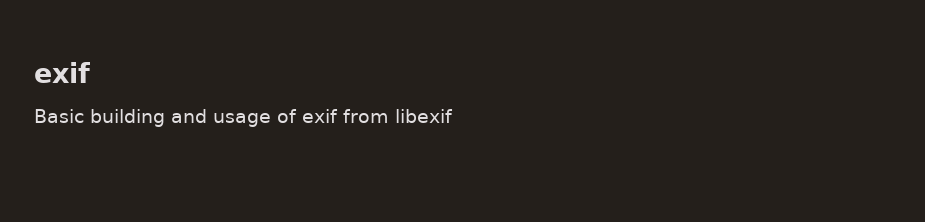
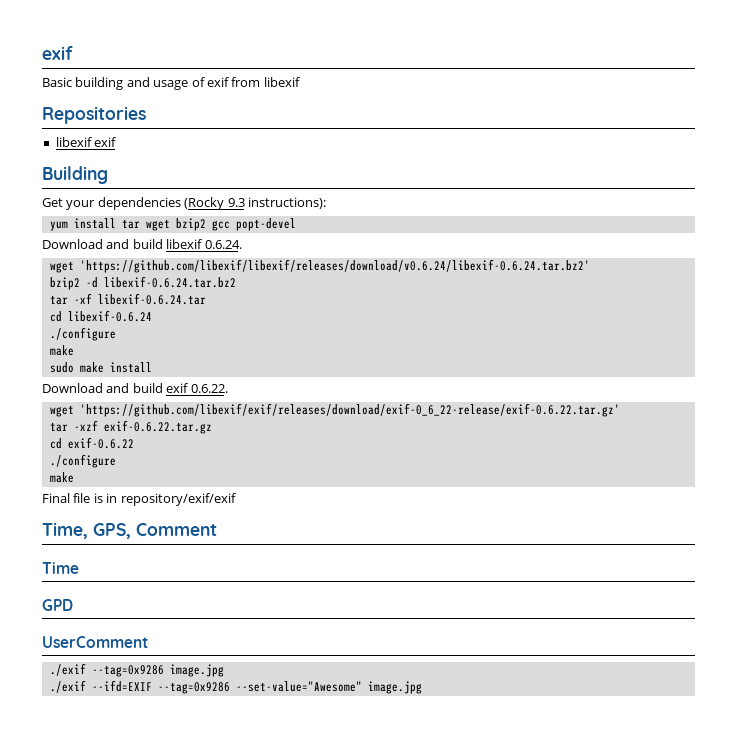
+ Repositories
+ libexif exif
+ Building
+ Get your dependencies (Rocky 9.3 instructions):
+ yum install tar wget bzip2 gcc popt-devel
+ Download and build libexif 0.6.24.
+ wget 'https://github.com/libexif/libexif/releases/download/v0.6.24/libexif-0.6.24.tar.bz2'
+ bzip2 -d libexif-0.6.24.tar.bz2
+ tar -xf libexif-0.6.24.tar
+ cd libexif-0.6.24
+ ./configure
+ make
+ sudo make install
+ Download and build exif 0.6.22.
+ wget 'https://github.com/libexif/exif/releases/download/exif-0_6_22-release/exif-0.6.22.tar.gz'
+ tar -xzf exif-0.6.22.tar.gz
+ cd exif-0.6.22
+ ./configure
+ make
+ Final file is in repository/exif/exif
+ Time, GPS, Comment
+ Time
+ GPD
+ UserComment
+ ./exif --tag=0x9286 image.jpg
+ ./exif --ifd=EXIF --tag=0x9286 --set-value="Awesome" image.jpg

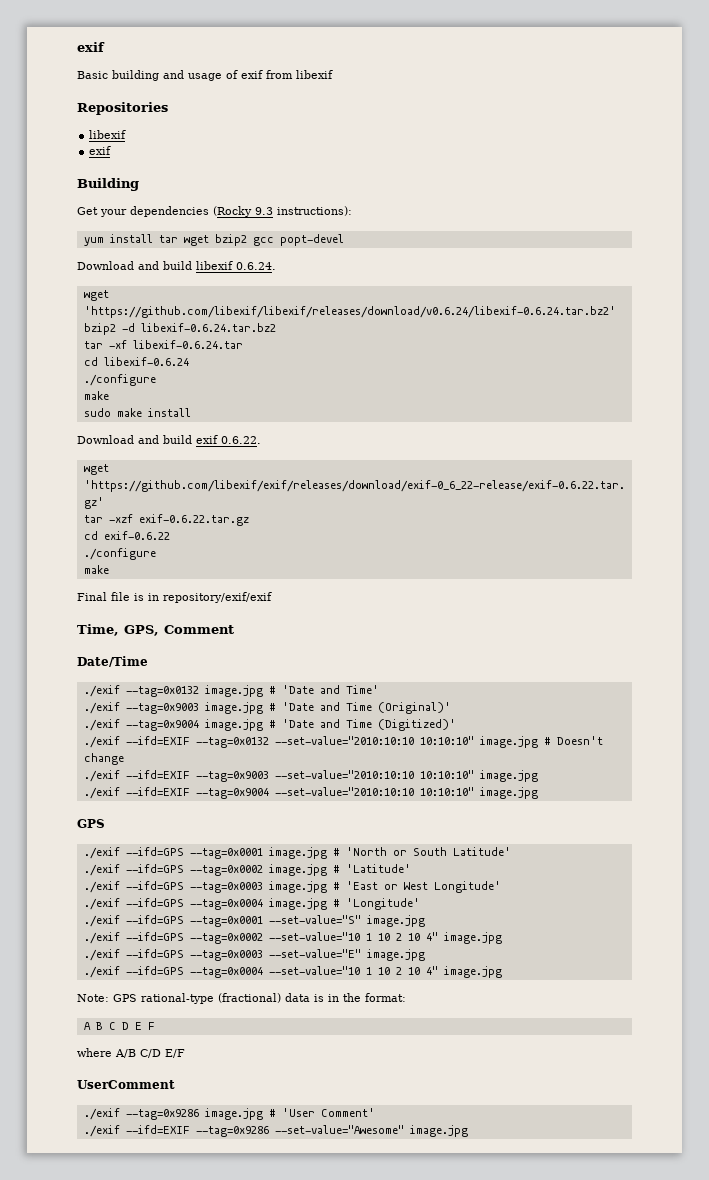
  Repositories
- libexif exif
+ libexif
+ exif
- Time
- GPD
+ Date/Time
+ ./exif --tag=0x0132 image.jpg # 'Date and Time'
+ ./exif --tag=0x9003 image.jpg # 'Date and Time (Original)'
+ ./exif --tag=0x9004 image.jpg # 'Date and Time (Digitized)'
+ ./exif --ifd=EXIF --tag=0x0132 --set-value="2010:10:10 10:10:10" image.jpg # Doesn't change
+ ./exif --ifd=EXIF --tag=0x9003 --set-value="2010:10:10 10:10:10" image.jpg
+ ./exif --ifd=EXIF --tag=0x9004 --set-value="2010:10:10 10:10:10" image.jpg
+ GPS
+ ./exif --ifd=GPS --tag=0x0001 image.jpg # 'North or South Latitude'
+ ./exif --ifd=GPS --tag=0x0002 image.jpg # 'Latitude'
+ ./exif --ifd=GPS --tag=0x0003 image.jpg # 'East or West Longitude'
+ ./exif --ifd=GPS --tag=0x0004 image.jpg # 'Longitude'
+ ./exif --ifd=GPS --tag=0x0001 --set-value="S" image.jpg
+ ./exif --ifd=GPS --tag=0x0002 --set-value="10 1 10 2 10 4" image.jpg
+ ./exif --ifd=GPS --tag=0x0003 --set-value="E" image.jpg
+ ./exif --ifd=GPS --tag=0x0004 --set-value="10 1 10 2 10 4" image.jpg
+ Note: GPS rational-type (fractional) data is in the format:
+ A B C D E F
+ where A/B C/D E/F
- ./exif --tag=0x9286 image.jpg
+ ./exif --tag=0x9286 image.jpg # 'User Comment'

